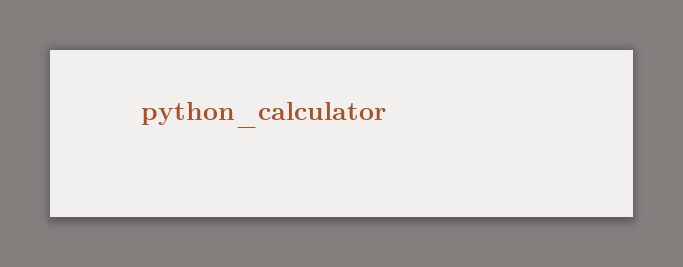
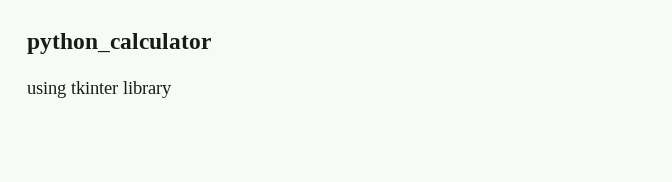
+ using tkinter library

